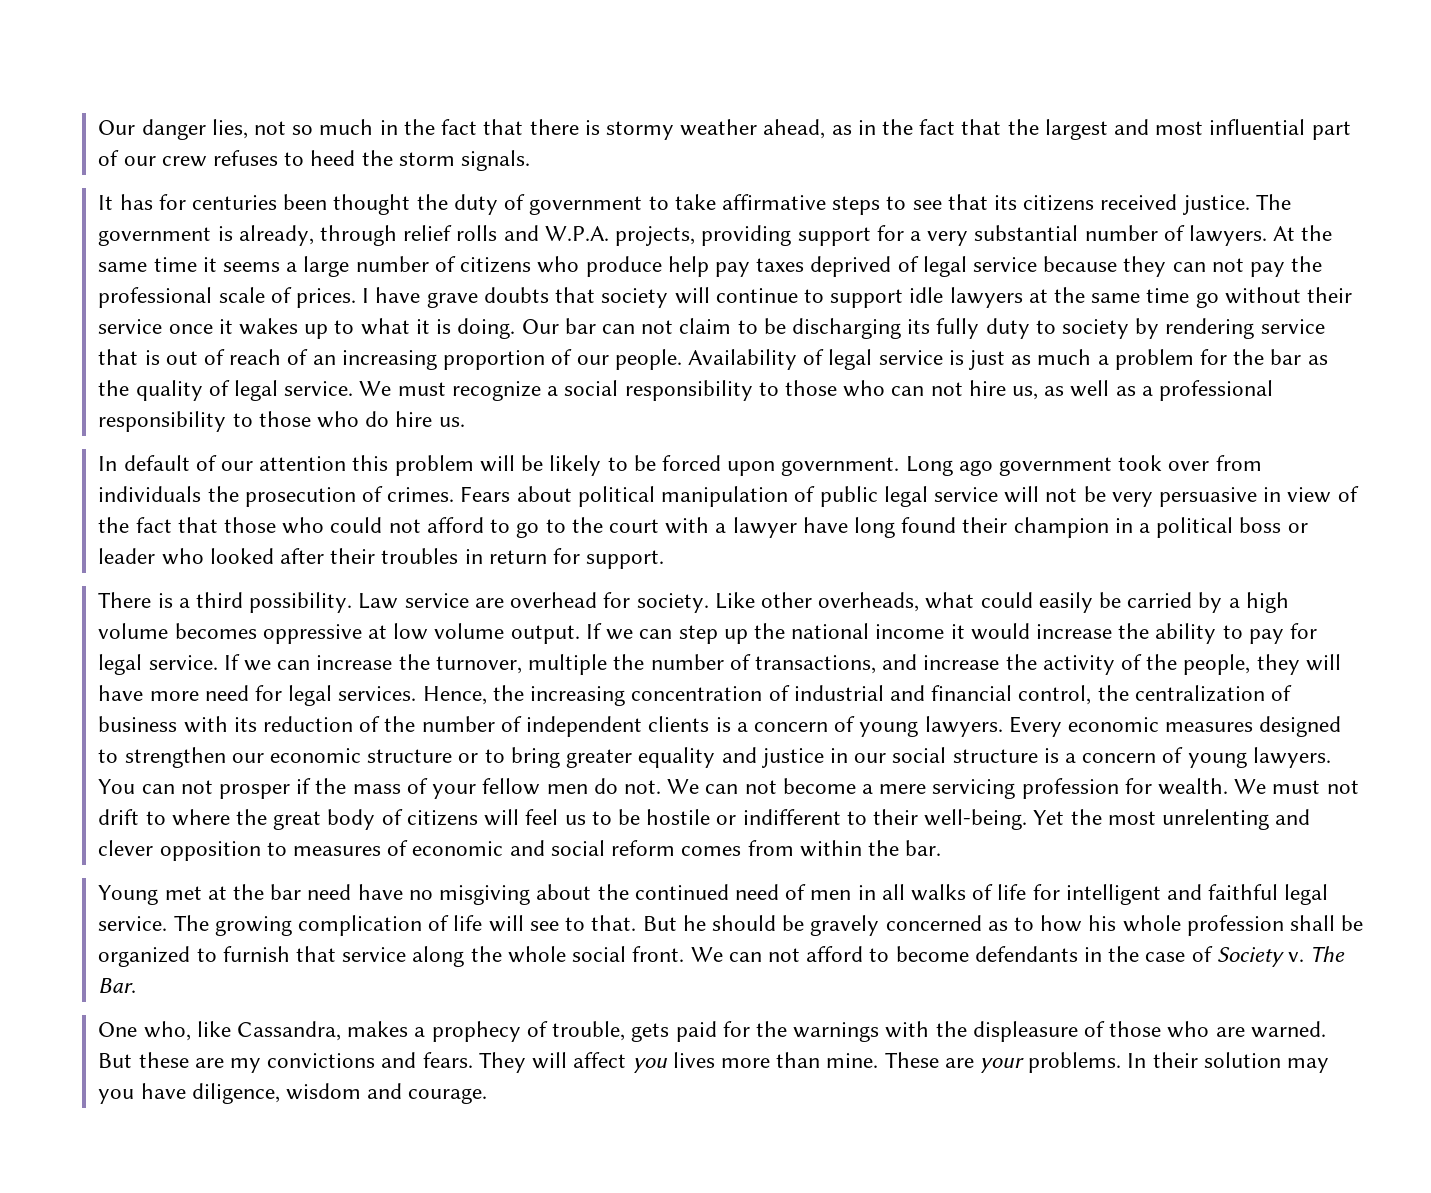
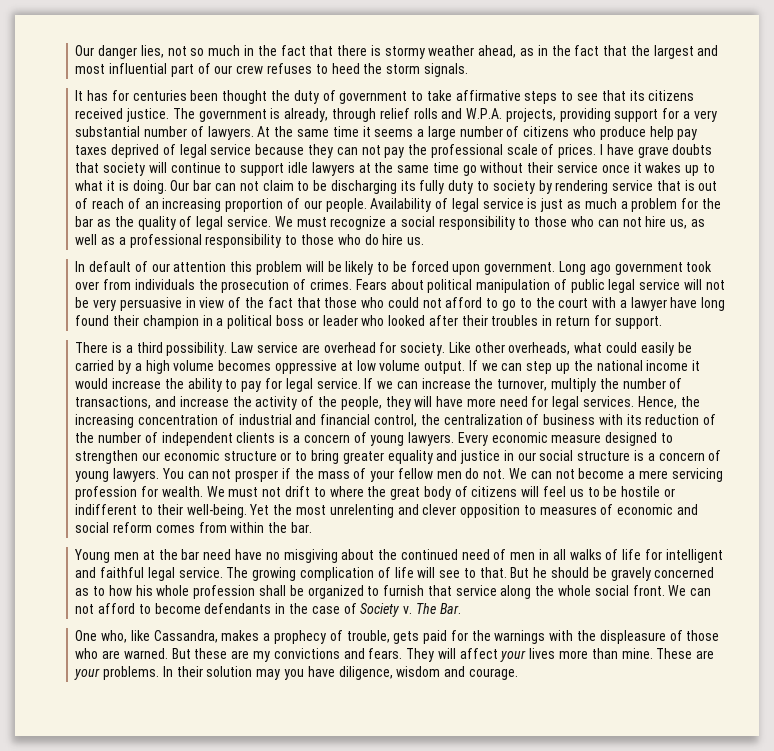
- If we can increase the turnover, multiple the number of transactions, and increase the activity of the people, they will have more need for legal services.
+ If we can increase the turnover, multiply the number of transactions, and increase the activity of the people, they will have more need for legal services.
- Every economic measures designed to strengthen our economic structure or to bring greater equality and justice in our social structure is a concern of young lawyers.
+ Every economic measure designed to strengthen our economic structure or to bring greater equality and justice in our social structure is a concern of young lawyers.
- Young met at the bar need have no misgiving about the continued need of men in all walks of life for intelligent and faithful legal service.
+ Young men at the bar need have no misgiving about the continued need of men in all walks of life for intelligent and faithful legal service.
- They will affect you lives more than mine.
+ They will affect your lives more than mine.

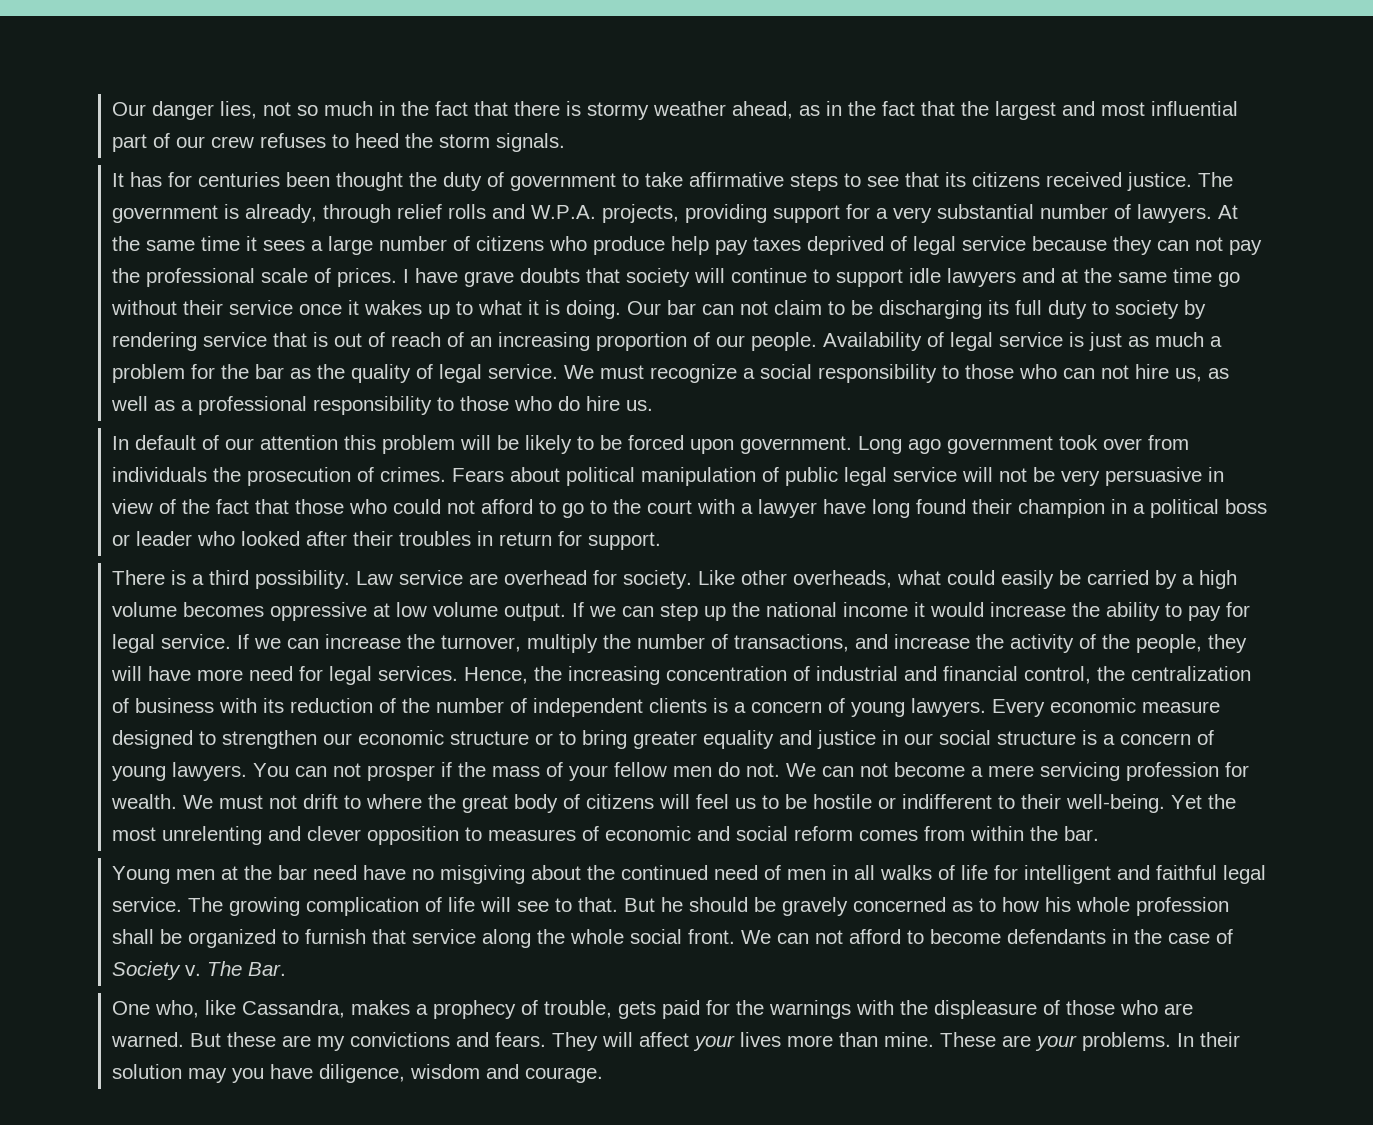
- At the same time it seems a large number of citizens who produce help pay taxes deprived of legal service because they can not pay the professional scale of prices.
+ At the same time it sees a large number of citizens who produce help pay taxes deprived of legal service because they can not pay the professional scale of prices.
- I have grave doubts that society will continue to support idle lawyers at the same time go without their service once it wakes up to what it is doing.
+ I have grave doubts that society will continue to support idle lawyers and at the same time go without their service once it wakes up to what it is doing.
- Our bar can not claim to be discharging its fully duty to society by rendering service that is out of reach of an increasing proportion of our people.
+ Our bar can not claim to be discharging its full duty to society by rendering service that is out of reach of an increasing proportion of our people.

